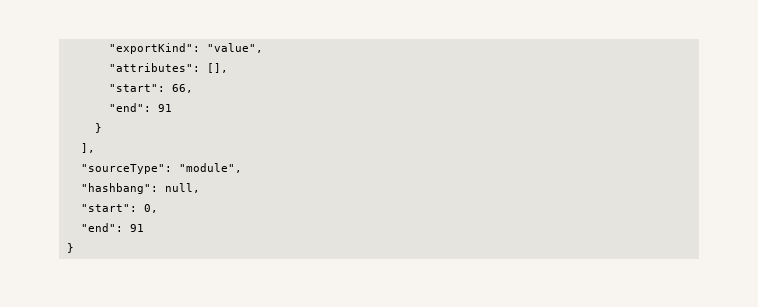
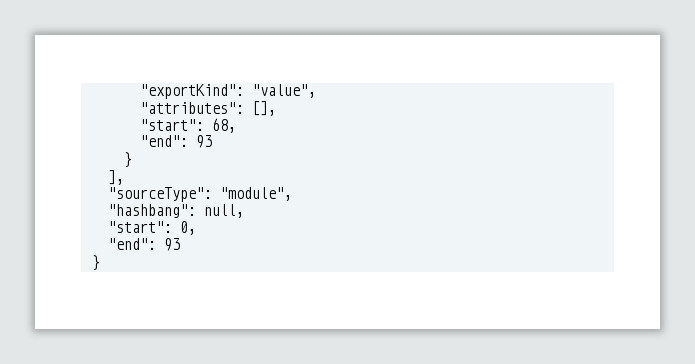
- "start": 66,
- "end": 91
+ "start": 68,
+ "end": 93
  "start": 0,
- "end": 91
+ "end": 93

